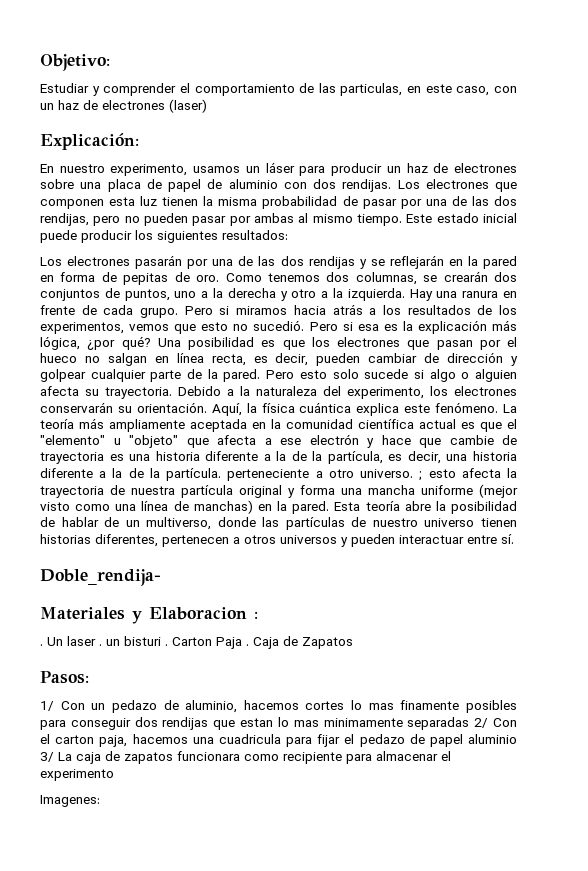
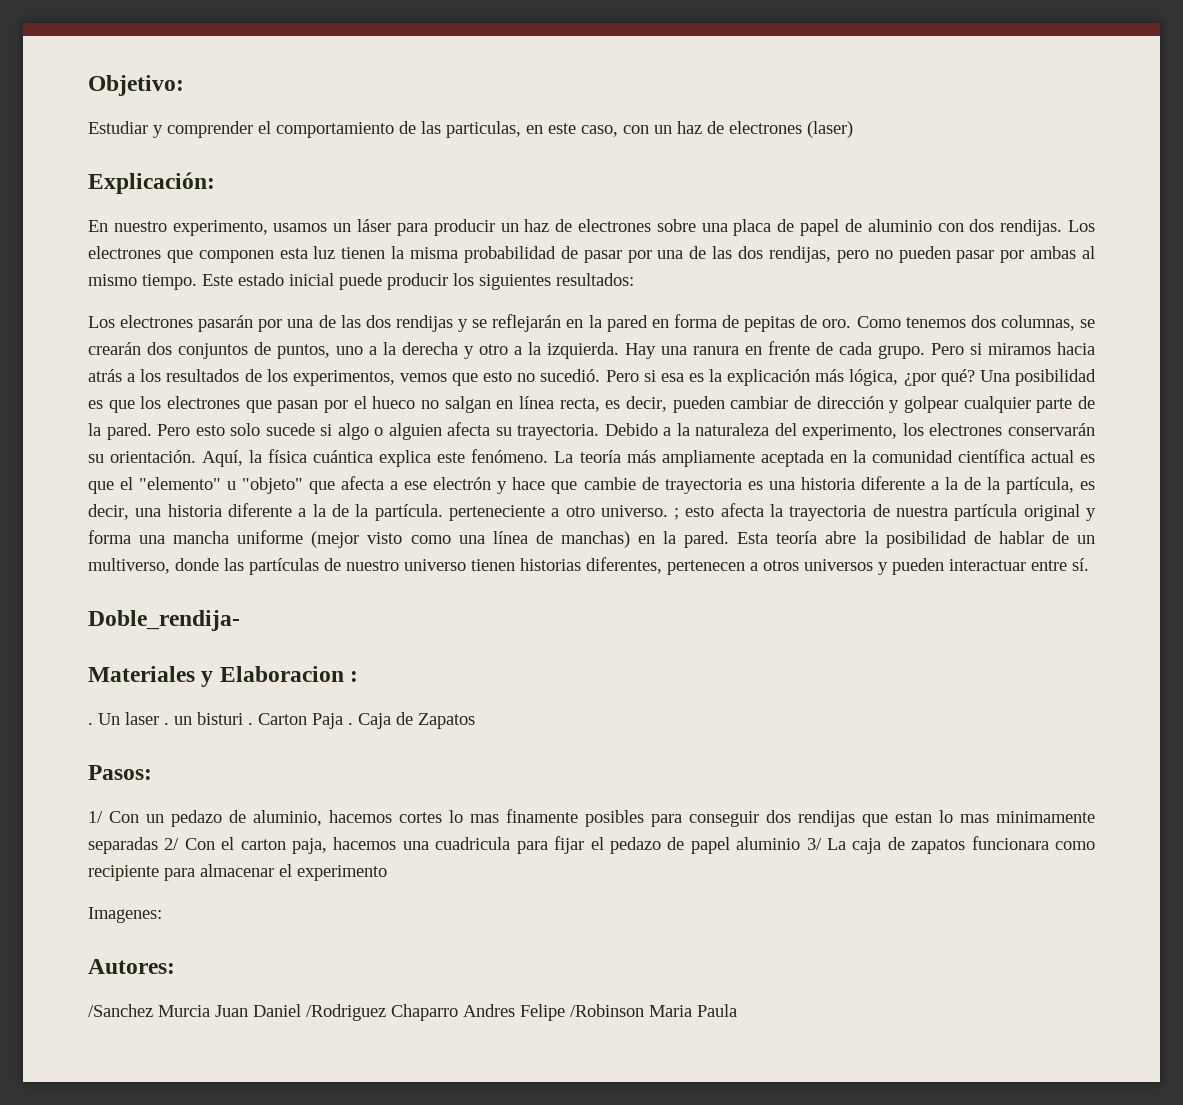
+ Autores:
+ /Sanchez Murcia Juan Daniel /Rodriguez Chaparro Andres Felipe /Robinson Maria Paula

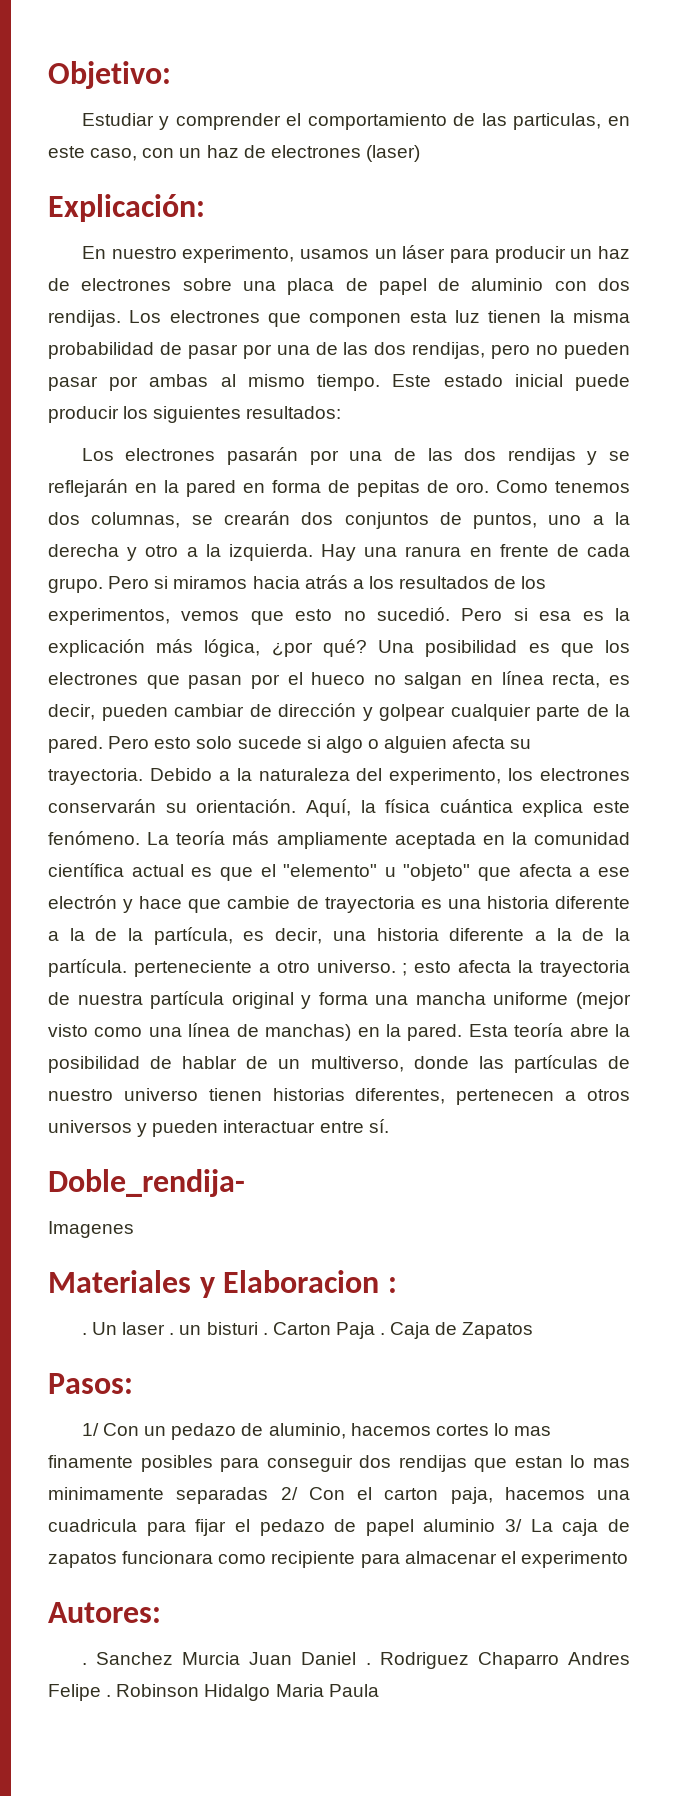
+ Imagenes
- Imagenes:
- /Sanchez Murcia Juan Daniel /Rodriguez Chaparro Andres Felipe /Robinson Maria Paula
+ . Sanchez Murcia Juan Daniel . Rodriguez Chaparro Andres Felipe . Robinson Hidalgo Maria Paula

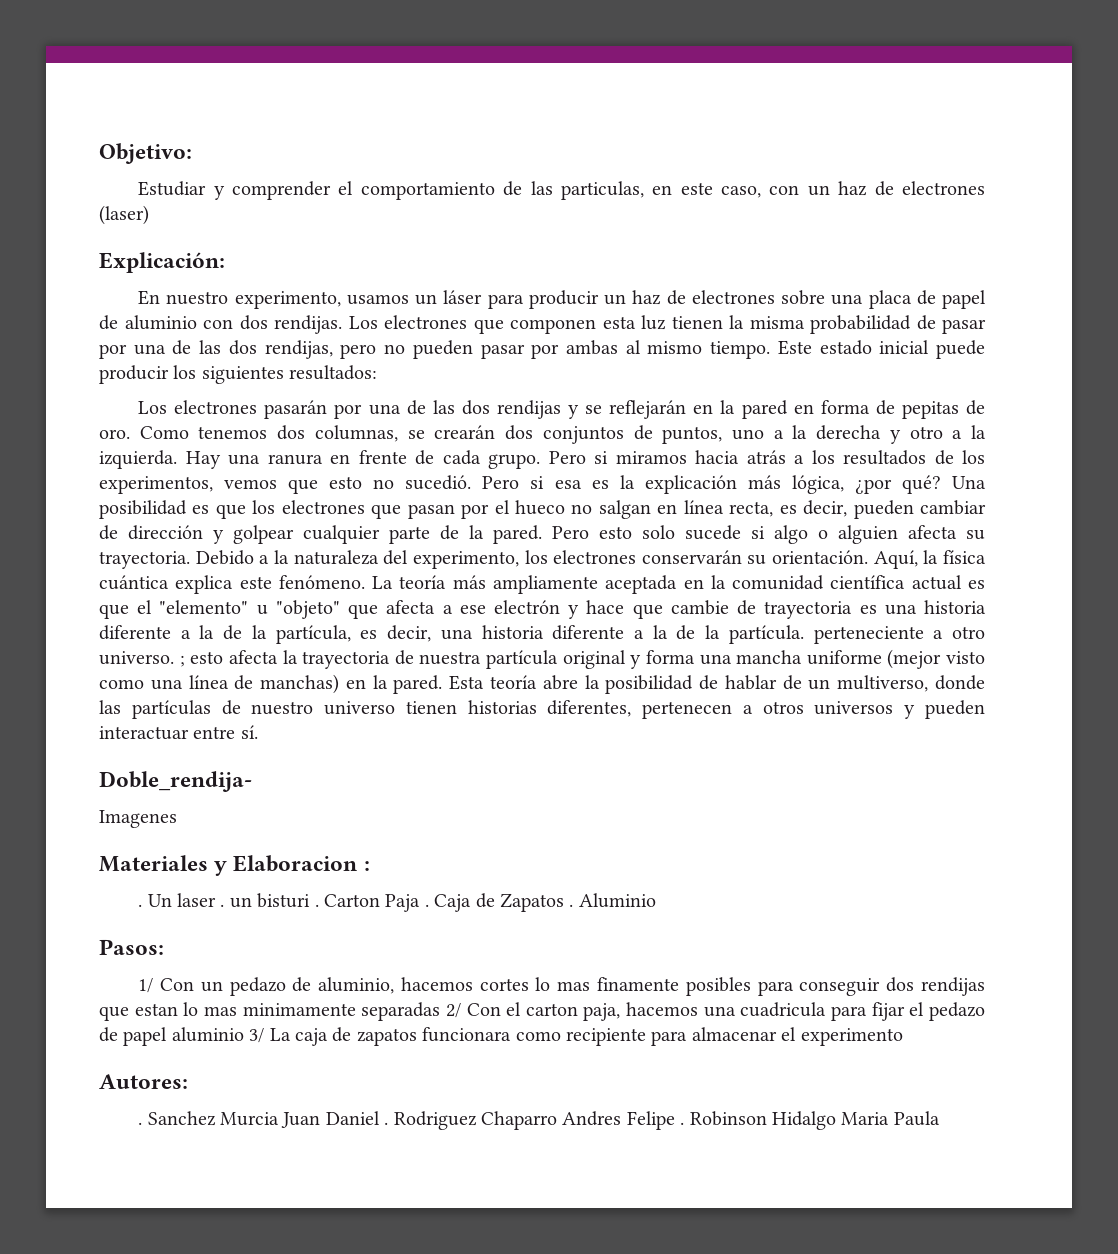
- Caja de Zapatos
+ Caja de Zapatos . Aluminio

